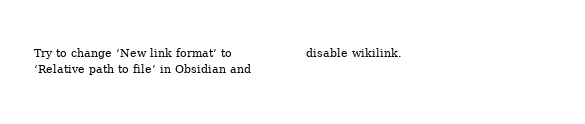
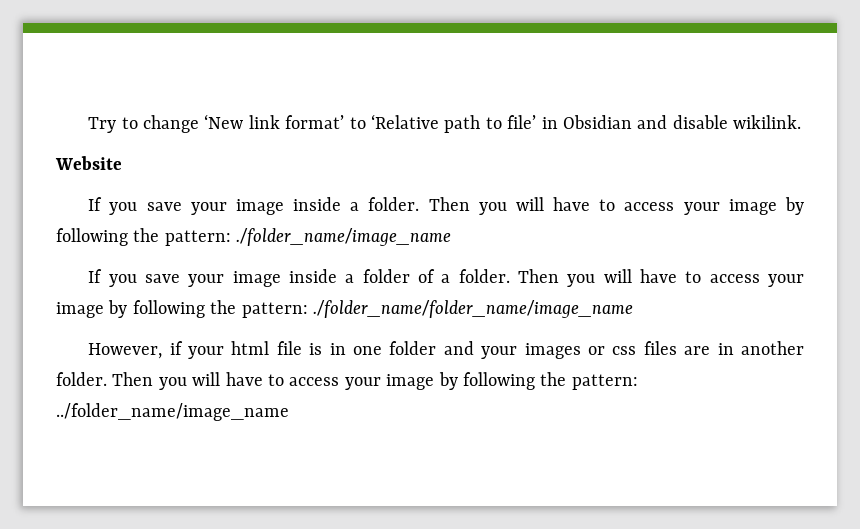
+ Website
+ If you save your image inside a folder. Then you will have to access your image by following the pattern: ./folder_name/image_name
+ If you save your image inside a folder of a folder. Then you will have to access your image by following the pattern: ./folder_name/folder_name/image_name
+ However, if your html file is in one folder and your images or css files are in another folder. Then you will have to access your image by following the pattern: ../folder_name/image_name

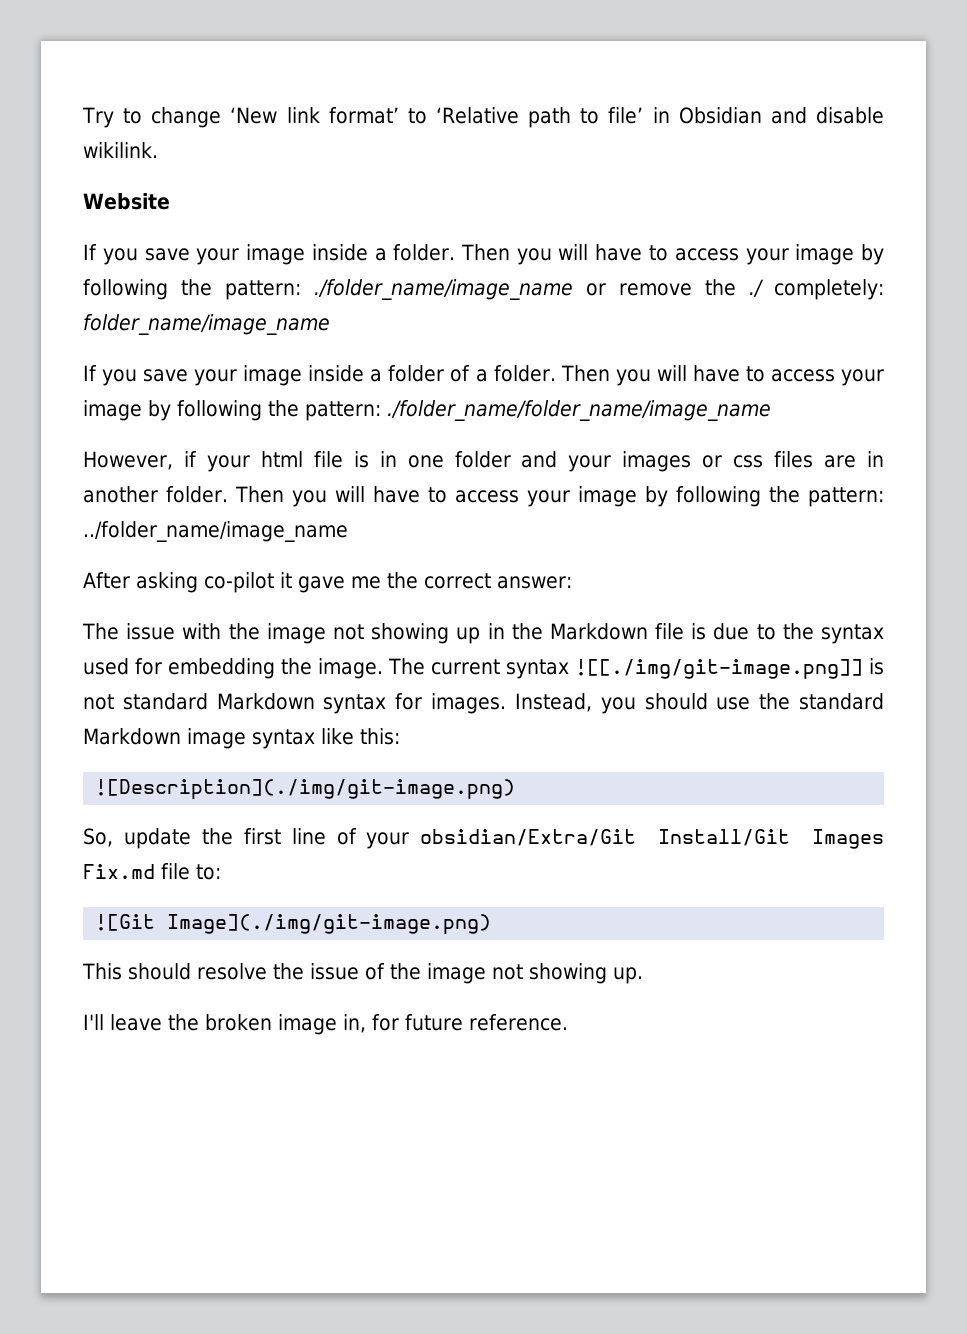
- Then you will have to access your image by following the pattern: ./folder_name/image_name
+ Then you will have to access your image by following the pattern: ./folder_name/image_name or remove the ./ completely: folder_name/image_name
+ After asking co-pilot it gave me the correct answer:
+ The issue with the image not showing up in the Markdown file is due to the syntax used for embedding the image. The current syntax ![[./img/git-image.png]] is not standard Markdown syntax for images. Instead, you should use the standard Markdown image syntax like this:
+ ![Description](./img/git-image.png)
+ So, update the first line of your obsidian/Extra/Git Install/Git Images Fix.md file to:
+ ![Git Image](./img/git-image.png)
+ This should resolve the issue of the image not showing up.
+ I'll leave the broken image in, for future reference.

